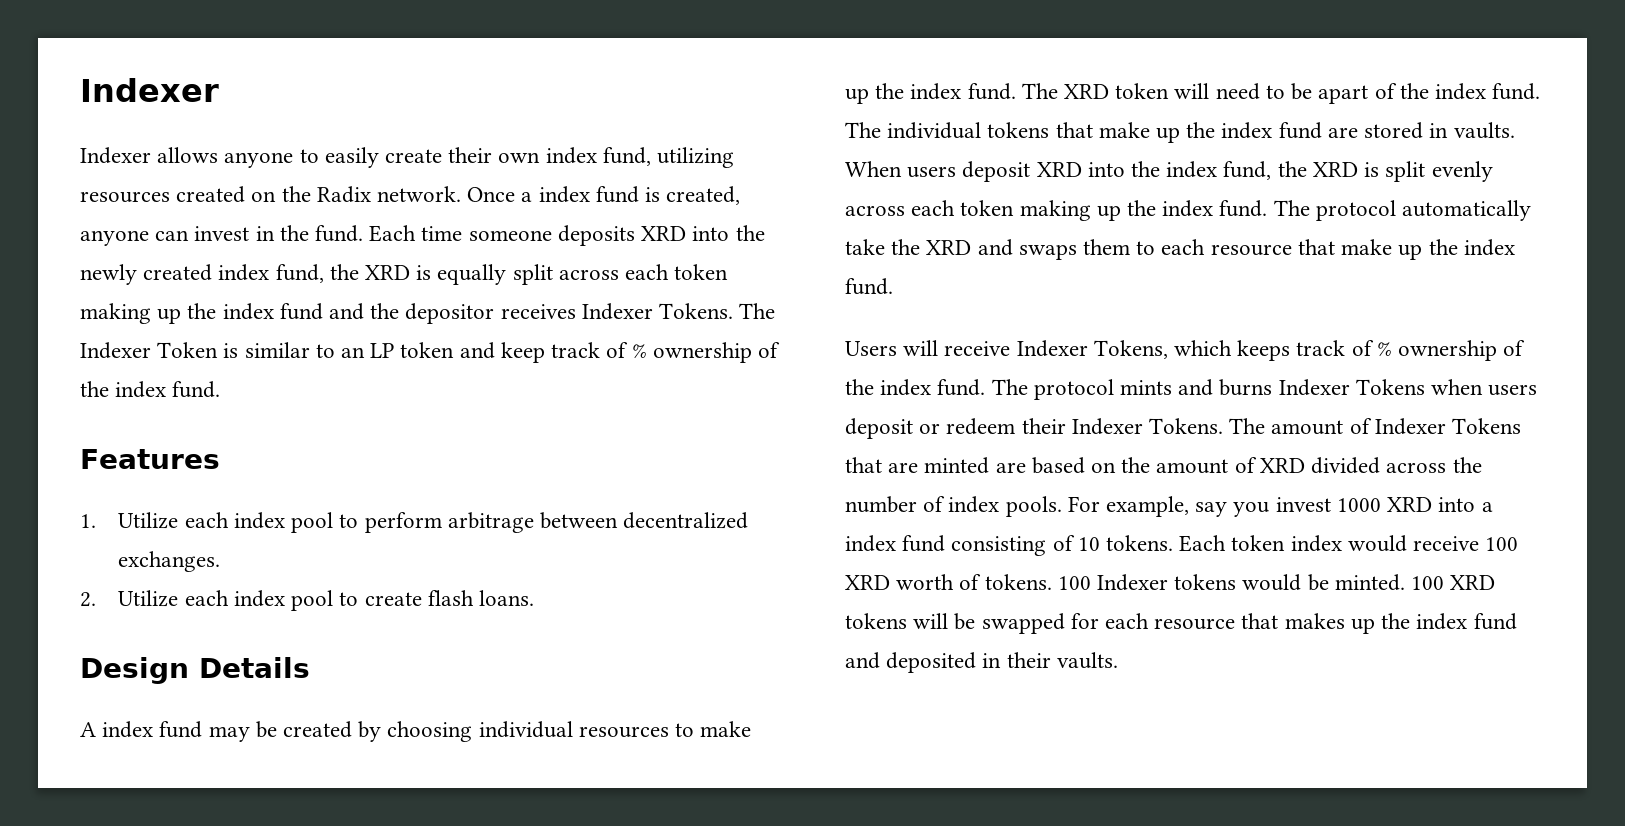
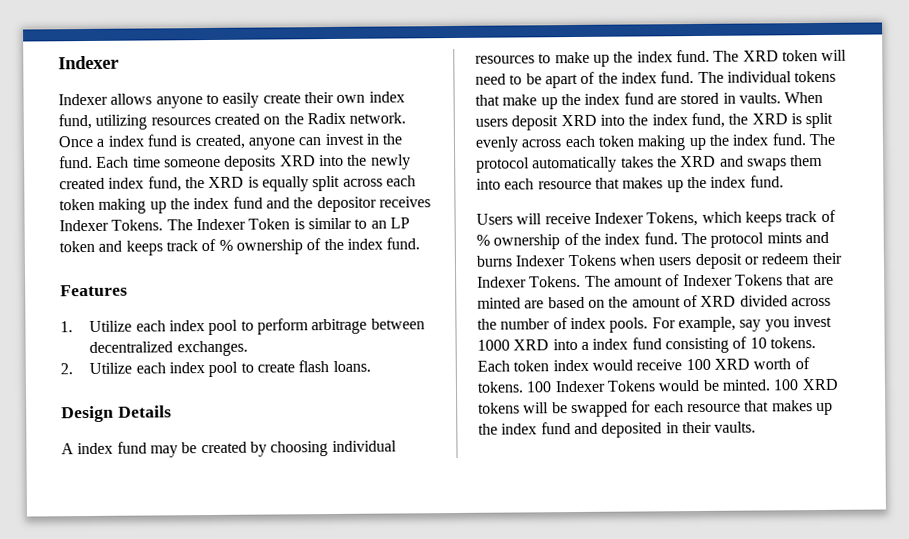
- The Indexer Token is similar to an LP token and keep track of % ownership of the index fund.
+ The Indexer Token is similar to an LP token and keeps track of % ownership of the index fund.
- The protocol automatically take the XRD and swaps them to each resource that make up the index fund.
+ The protocol automatically takes the XRD and swaps them into each resource that makes up the index fund.
- 100 Indexer tokens would be minted.
+ 100 Indexer Tokens would be minted.

